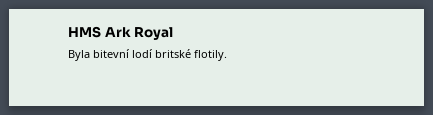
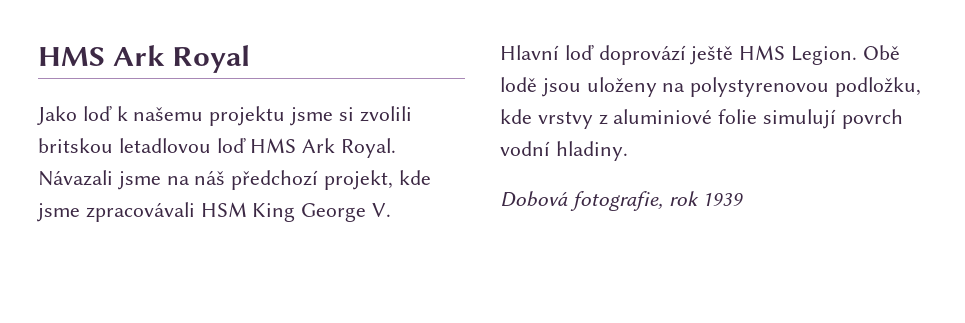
- Byla bitevní lodí britské flotily.
+ Jako loď k našemu projektu jsme si zvolili britskou letadlovou loď HMS Ark Royal. Návazali jsme na náš předchozí projekt, kde jsme zpracovávali HSM King George V.
+ Hlavní loď doprovází ještě HMS Legion. Obě lodě jsou uloženy na polystyrenovou podložku, kde vrstvy z aluminiové folie simulují povrch vodní hladiny.
+ Dobová fotografie, rok 1939

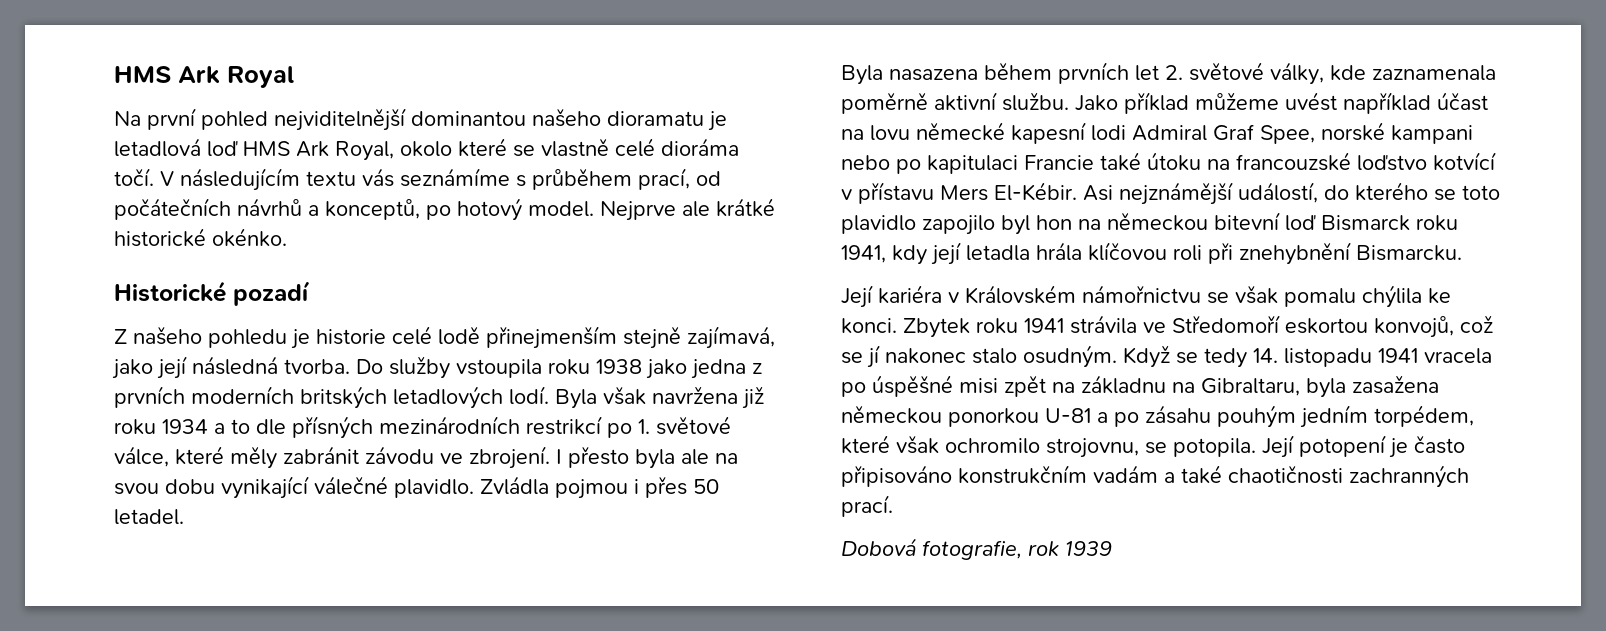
- Jako loď k našemu projektu jsme si zvolili britskou letadlovou loď HMS Ark Royal. Návazali jsme na náš předchozí projekt, kde jsme zpracovávali HSM King George V.
- Hlavní loď doprovází ještě HMS Legion. Obě lodě jsou uloženy na polystyrenovou podložku, kde vrstvy z aluminiové folie simulují povrch vodní hladiny.
+ Na první pohled nejviditelnější dominantou našeho dioramatu je letadlová loď HMS Ark Royal, okolo které se vlastně celé dioráma točí. V následujícím textu vás seznámíme s průběhem prací, od počátečních návrhů a konceptů, po hotový model. Nejprve ale krátké historické okénko.
+ Historické pozadí
+ Z našeho pohledu je historie celé lodě přinejmenším stejně zajímavá, jako její následná tvorba. Do služby vstoupila roku 1938 jako jedna z prvních moderních britských letadlových lodí. Byla však navržena již roku 1934 a to dle přísných mezinárodních restrikcí po 1. světové válce, které měly zabránit závodu ve zbrojení. I přesto byla ale na svou dobu vynikající válečné plavidlo. Zvládla pojmou i přes 50 letadel.
+ Byla nasazena během prvních let 2. světové války, kde zaznamenala poměrně aktivní službu. Jako příklad můžeme uvést například účast na lovu německé kapesní lodi Admiral Graf Spee, norské kampani nebo po kapitulaci Francie také útoku na francouzské loďstvo kotvící v přístavu Mers El-Kébir. Asi nejznámější událostí, do kterého se toto plavidlo zapojilo byl hon na německou bitevní loď Bismarck roku 1941, kdy její letadla hrála klíčovou roli při znehybnění Bismarcku.
+ Její kariéra v Královském námořnictvu se však pomalu chýlila ke konci. Zbytek roku 1941 strávila ve Středomoří eskortou konvojů, což se jí nakonec stalo osudným. Když se tedy 14. listopadu 1941 vracela po úspěšné misi zpět na základnu na Gibraltaru, byla zasažena německou ponorkou U-81 a po zásahu pouhým jedním torpédem, které však ochromilo strojovnu, se potopila. Její potopení je často připisováno konstrukčním vadám a také chaotičnosti zachranných prací.

